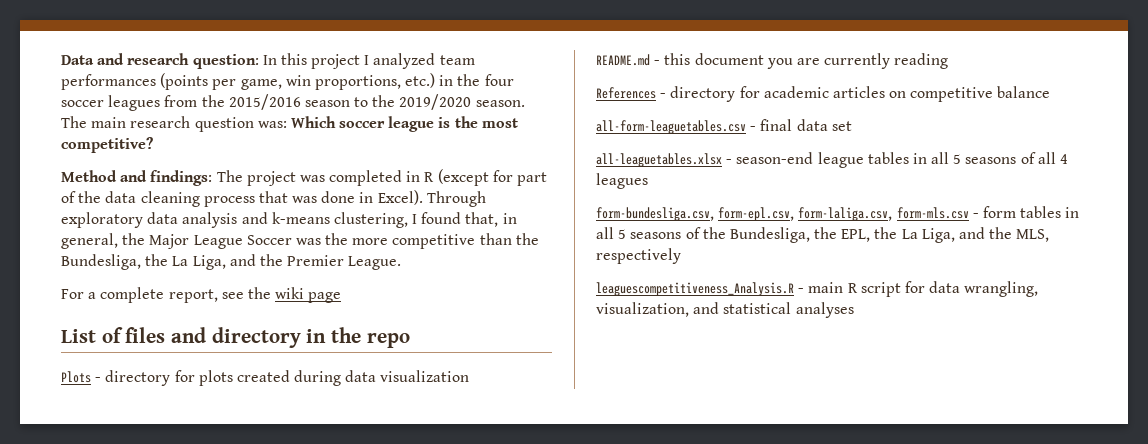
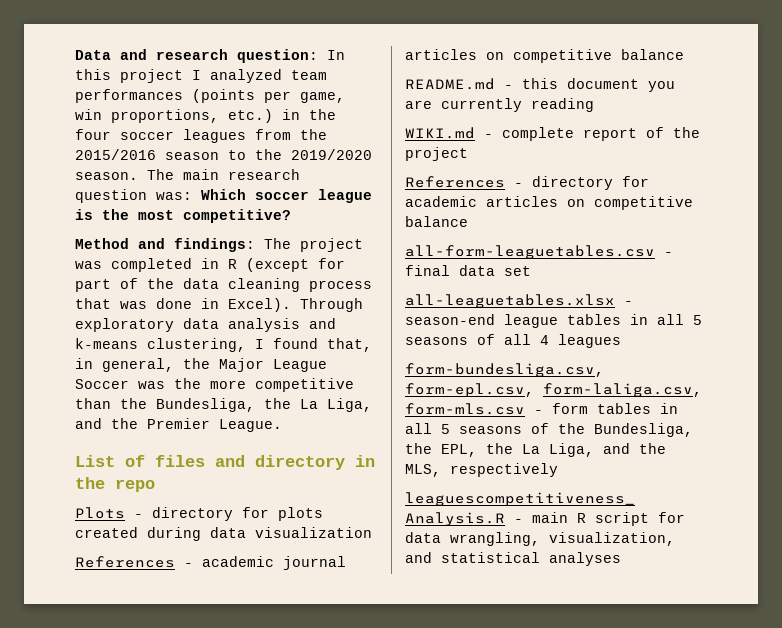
- For a complete report, see the wiki page
+ References - academic journal articles on competitive balance
+ WIKI.md - complete report of the project

